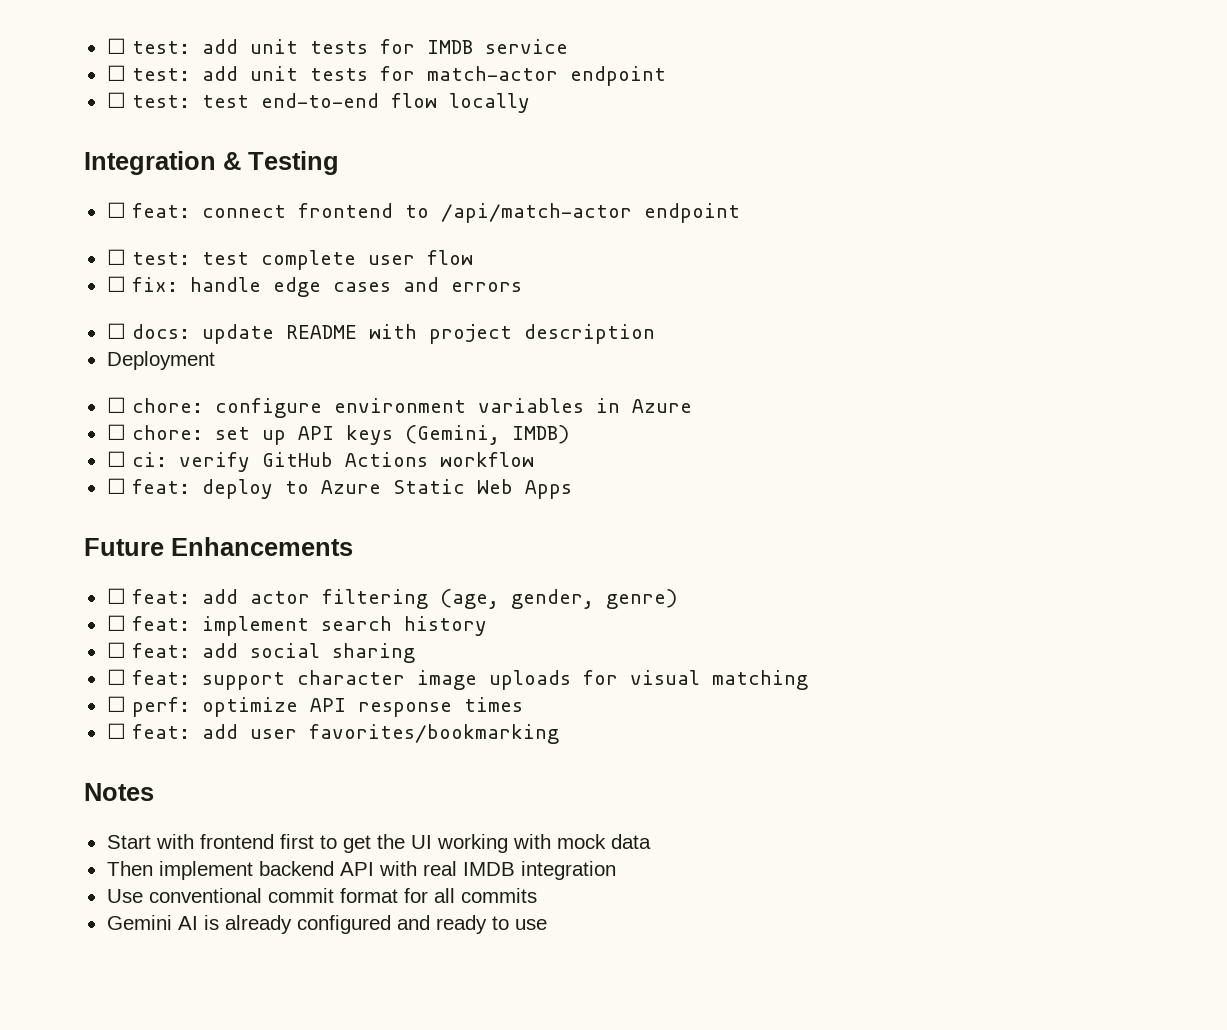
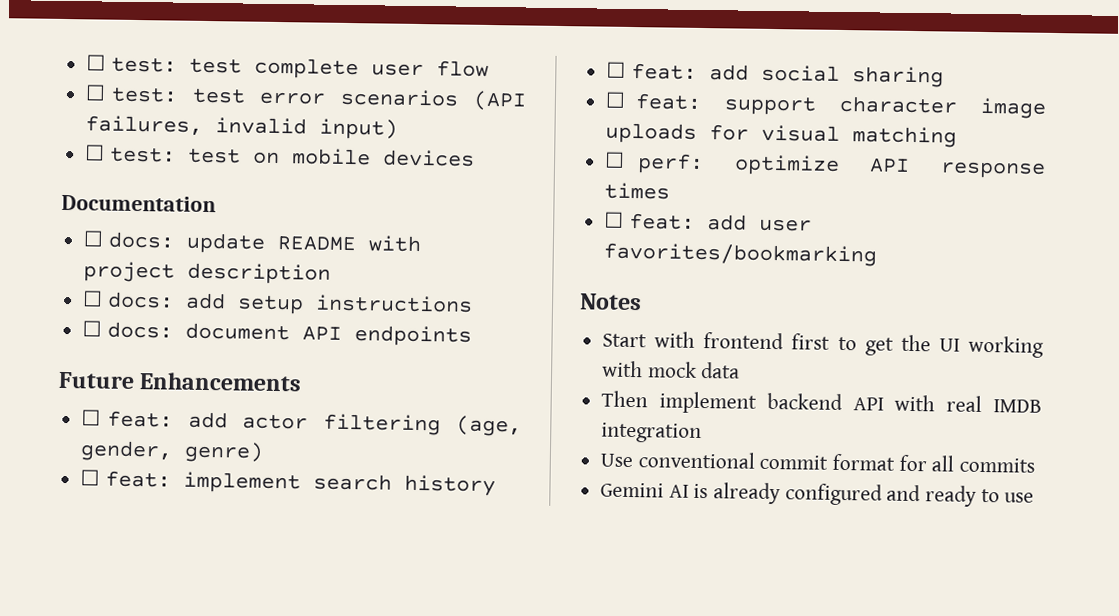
- ☐ test: add unit tests for IMDB service
- ☐ test: add unit tests for match-actor endpoint
- ☐ test: test end-to-end flow locally
- Integration & Testing
- ☐ feat: connect frontend to /api/match-actor endpoint
- ☐ fix: handle edge cases and errors
+ ☐ test: test error scenarios (API failures, invalid input)
+ ☐ test: test on mobile devices
+ Documentation
- Deployment
- ☐ chore: configure environment variables in Azure
- ☐ chore: set up API keys (Gemini, IMDB)
- ☐ ci: verify GitHub Actions workflow
- ☐ feat: deploy to Azure Static Web Apps
+ ☐ docs: add setup instructions
+ ☐ docs: document API endpoints

